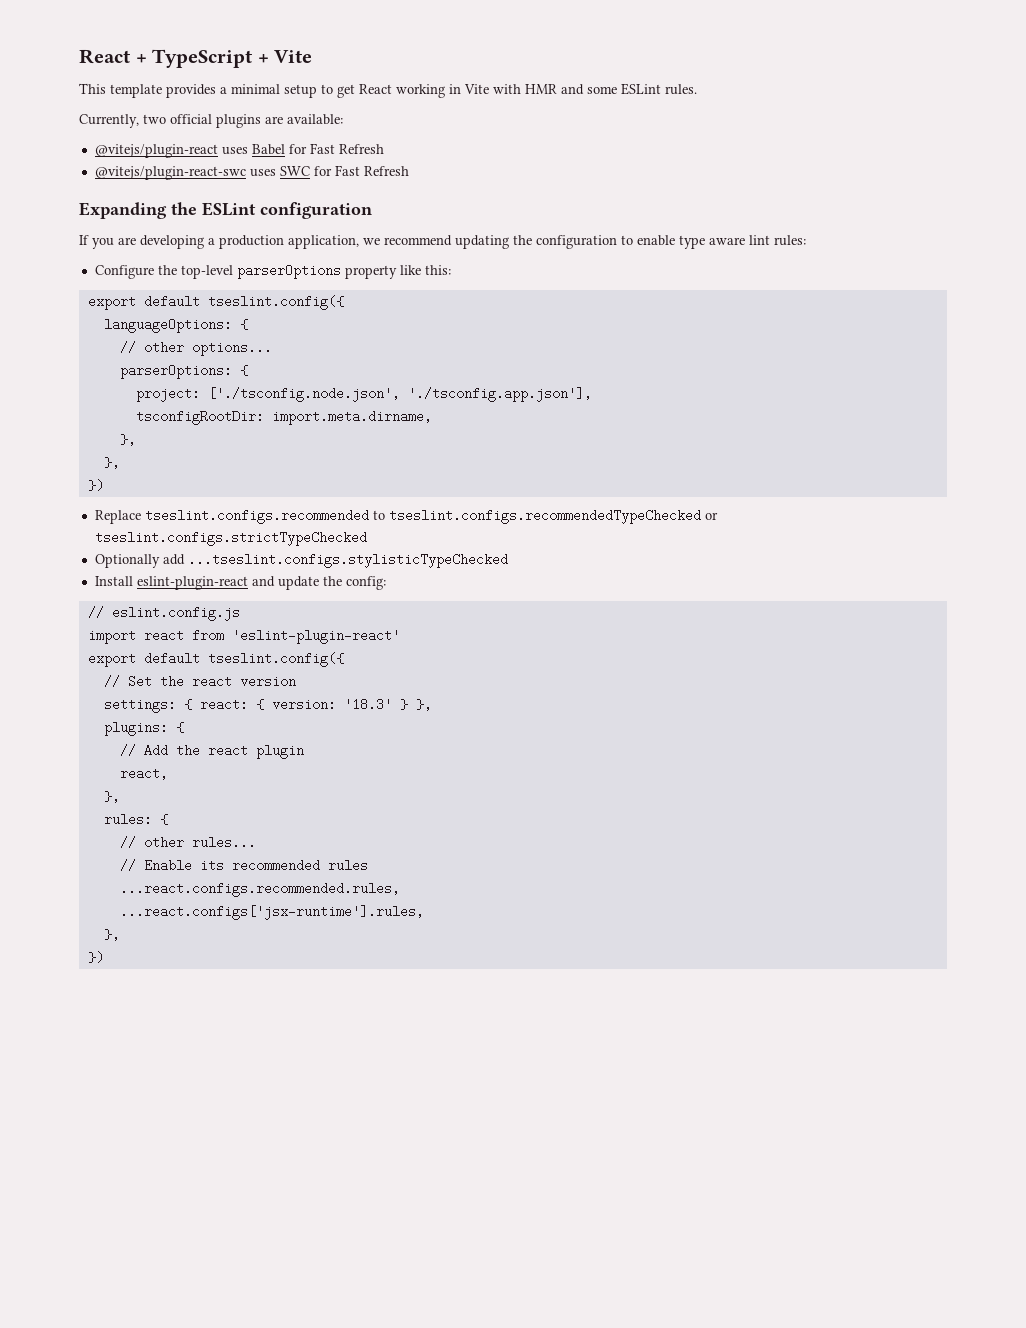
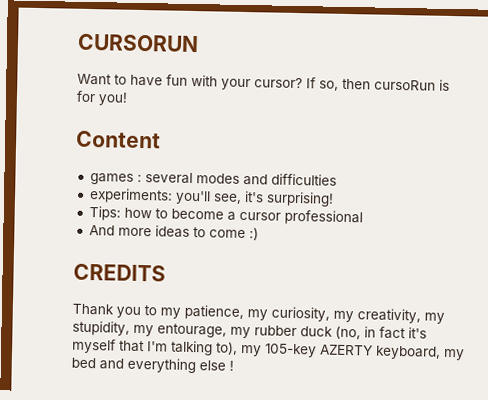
- React + TypeScript + Vite
- This template provides a minimal setup to get React working in Vite with HMR and some ESLint rules.
- Currently, two official plugins are available:
- @vitejs/plugin-react uses Babel for Fast Refresh
- @vitejs/plugin-react-swc uses SWC for Fast Refresh
- Expanding the ESLint configuration
- If you are developing a production application, we recommend updating the configuration to enable type aware lint rules:
- Configure the top-level parserOptions property like this:
- export default tseslint.config({
- languageOptions: {
- // other options...
- parserOptions: {
- project: ['./tsconfig.node.json', './tsconfig.app.json'],
- tsconfigRootDir: import.meta.dirname,
- },
- },
- })
- Replace tseslint.configs.recommended to tseslint.configs.recommendedTypeChecked or tseslint.configs.strictTypeChecked
- Optionally add ...tseslint.configs.stylisticTypeChecked
- Install eslint-plugin-react and update the config:
- // eslint.config.js
- import react from 'eslint-plugin-react'
- export default tseslint.config({
- // Set the react version
- settings: { react: { version: '18.3' } },
- plugins: {
- // Add the react plugin
- react,
- },
- rules: {
- // other rules...
- // Enable its recommended rules
- ...react.configs.recommended.rules,
- ...react.configs['jsx-runtime'].rules,
- },
- })
+ CURSORUN
+ Want to have fun with your cursor? If so, then cursoRun is for you!
+ Content
+ games : several modes and difficulties
+ experiments: you'll see, it's surprising!
+ Tips: how to become a cursor professional
+ And more ideas to come :)
+ CREDITS
+ Thank you to my patience, my curiosity, my creativity, my stupidity, my entourage, my rubber duck (no, in fact it's myself that I'm talking to), my 105-key AZERTY keyboard, my bed and everything else !

